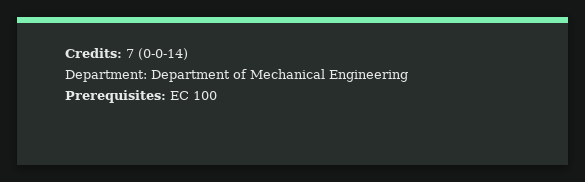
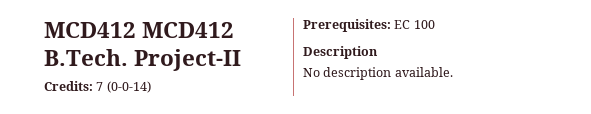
+ MCD412 MCD412 B.Tech. Project-II
- Department: Department of Mechanical Engineering
+ Description
+ No description available.

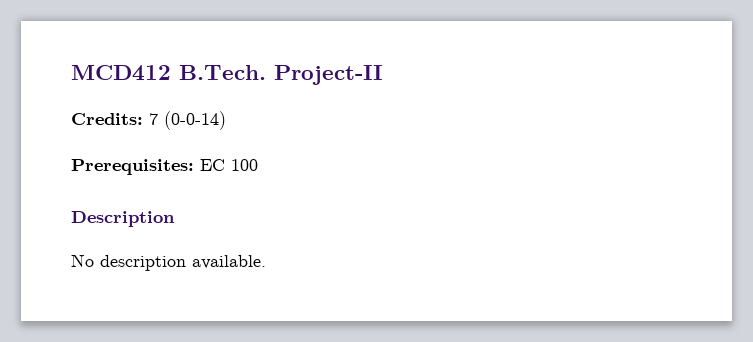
- MCD412 MCD412 B.Tech. Project-II
+ MCD412 B.Tech. Project-II

